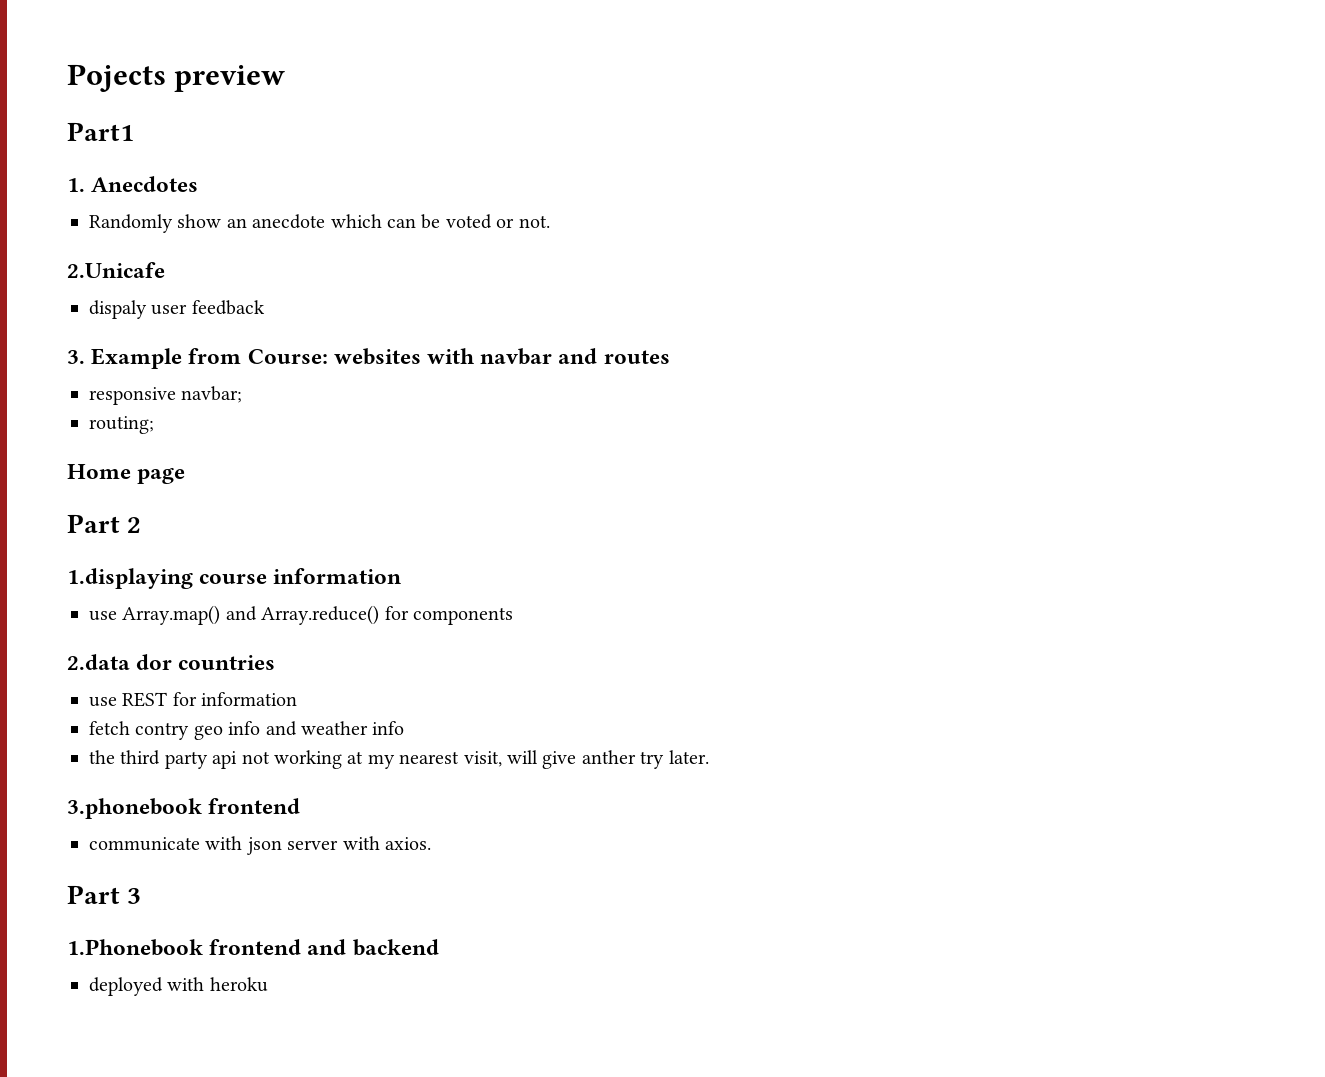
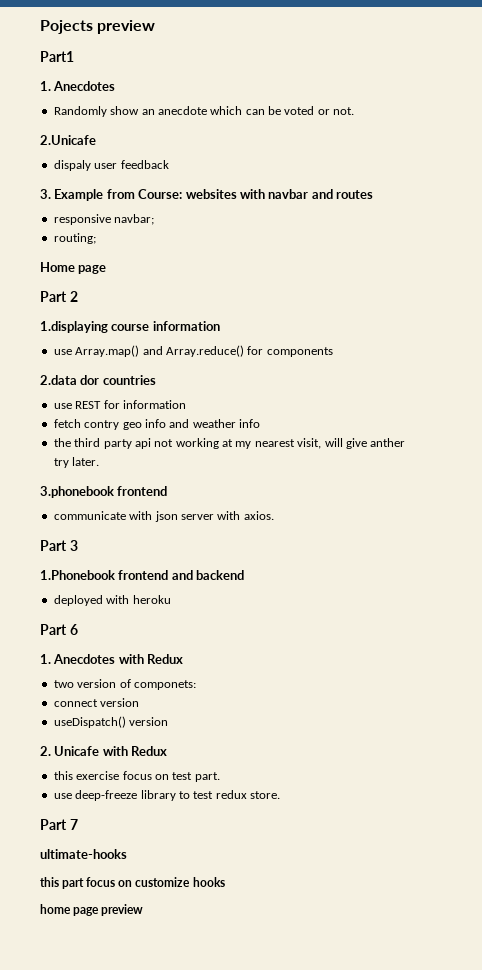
+ Part 6
+ 1. Anecdotes with Redux
+ two version of componets:
+ connect version
+ useDispatch() version
+ 2. Unicafe with Redux
+ this exercise focus on test part.
+ use deep-freeze library to test redux store.
+ Part 7
+ ultimate-hooks
+ this part focus on customize hooks
+ home page preview

